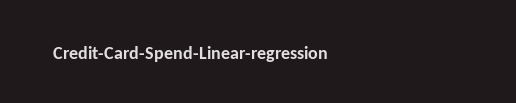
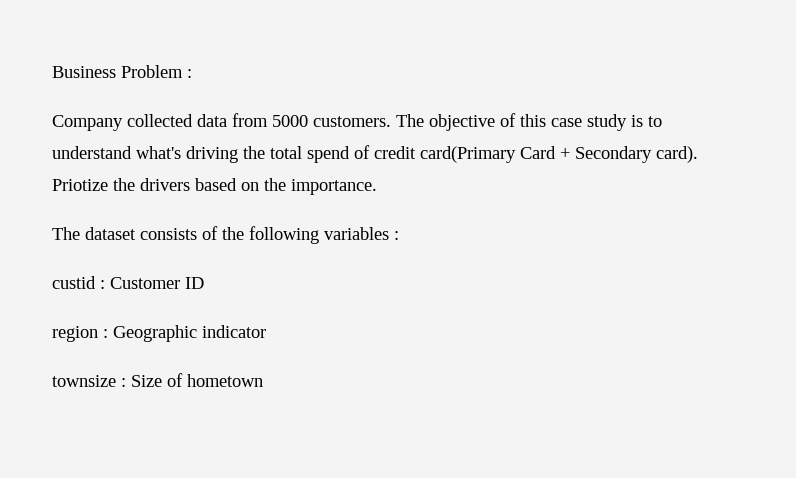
- Credit-Card-Spend-Linear-regression
+ Business Problem :
+ Company collected data from 5000 customers. The objective of this case study is to understand what's driving the total spend of credit card(Primary Card + Secondary card). Priotize the drivers based on the importance.
+ The dataset consists of the following variables :
+ custid : Customer ID
+ region : Geographic indicator
+ townsize : Size of hometown

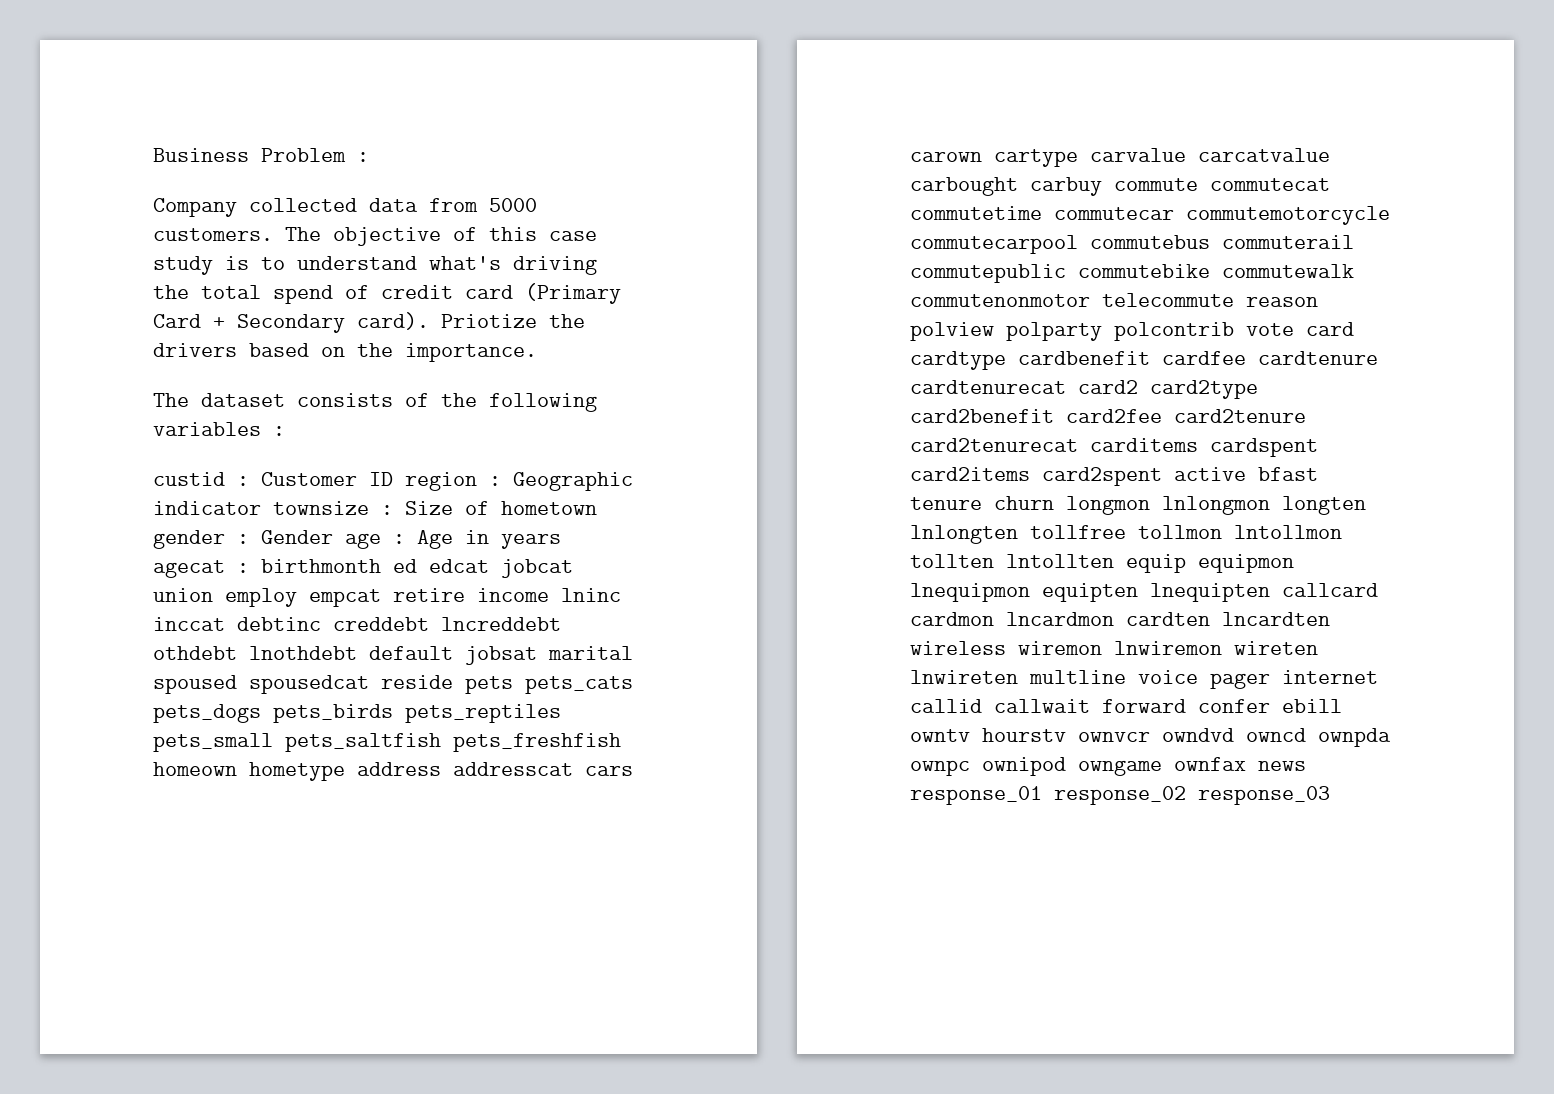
- The objective of this case study is to understand what's driving the total spend of credit card(Primary Card + Secondary card).
+ The objective of this case study is to understand what's driving the total spend of credit card (Primary Card + Secondary card).
- custid : Customer ID
- region : Geographic indicator
- townsize : Size of hometown
+ custid : Customer ID region : Geographic indicator townsize : Size of hometown gender : Gender age : Age in years agecat : birthmonth ed edcat jobcat union employ empcat retire income lninc inccat debtinc creddebt lncreddebt othdebt lnothdebt default jobsat marital spoused spousedcat reside pets pets_cats pets_dogs pets_birds pets_reptiles pets_small pets_saltfish pets_freshfish homeown hometype address addresscat cars carown cartype carvalue carcatvalue carbought carbuy commute commutecat commutetime commutecar commutemotorcycle commutecarpool commutebus commuterail commutepublic commutebike commutewalk commutenonmotor telecommute reason polview polparty polcontrib vote card cardtype cardbenefit cardfee cardtenure cardtenurecat card2 card2type card2benefit card2fee card2tenure card2tenurecat carditems cardspent card2items card2spent active bfast tenure churn longmon lnlongmon longten lnlongten tollfree tollmon lntollmon tollten lntollten equip equipmon lnequipmon equipten lnequipten callcard cardmon lncardmon cardten lncardten wireless wiremon lnwiremon wireten lnwireten multline voice pager internet callid callwait forward confer ebill owntv hourstv ownvcr owndvd owncd ownpda ownpc ownipod owngame ownfax news response_01 response_02 response_03

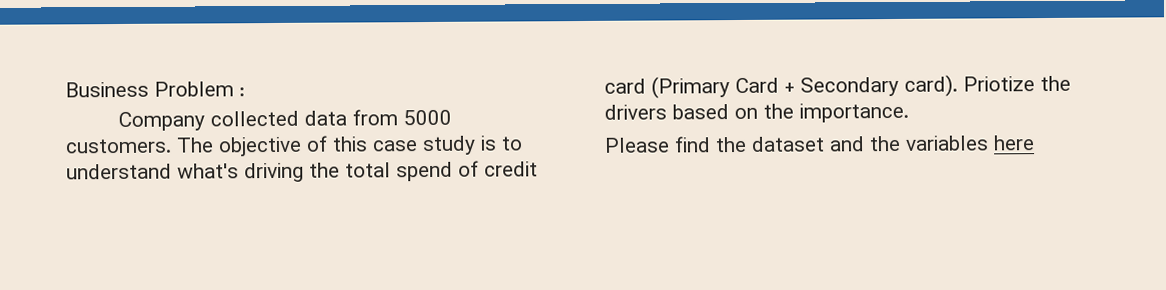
- The dataset consists of the following variables :
- custid : Customer ID region : Geographic indicator townsize : Size of hometown gender : Gender age : Age in years agecat : birthmonth ed edcat jobcat union employ empcat retire income lninc inccat debtinc creddebt lncreddebt othdebt lnothdebt default jobsat marital spoused spousedcat reside pets pets_cats pets_dogs pets_birds pets_reptiles pets_small pets_saltfish pets_freshfish homeown hometype address addresscat cars carown cartype carvalue carcatvalue carbought carbuy commute commutecat commutetime commutecar commutemotorcycle commutecarpool commutebus commuterail commutepublic commutebike commutewalk commutenonmotor telecommute reason polview polparty polcontrib vote card cardtype cardbenefit cardfee cardtenure cardtenurecat card2 card2type card2benefit card2fee card2tenure card2tenurecat carditems cardspent card2items card2spent active bfast tenure churn longmon lnlongmon longten lnlongten tollfree tollmon lntollmon tollten lntollten equip equipmon lnequipmon equipten lnequipten callcard cardmon lncardmon cardten lncardten wireless wiremon lnwiremon wireten lnwireten multline voice pager internet callid callwait forward confer ebill owntv hourstv ownvcr owndvd owncd ownpda ownpc ownipod owngame ownfax news response_01 response_02 response_03
+ Please find the dataset and the variables here

